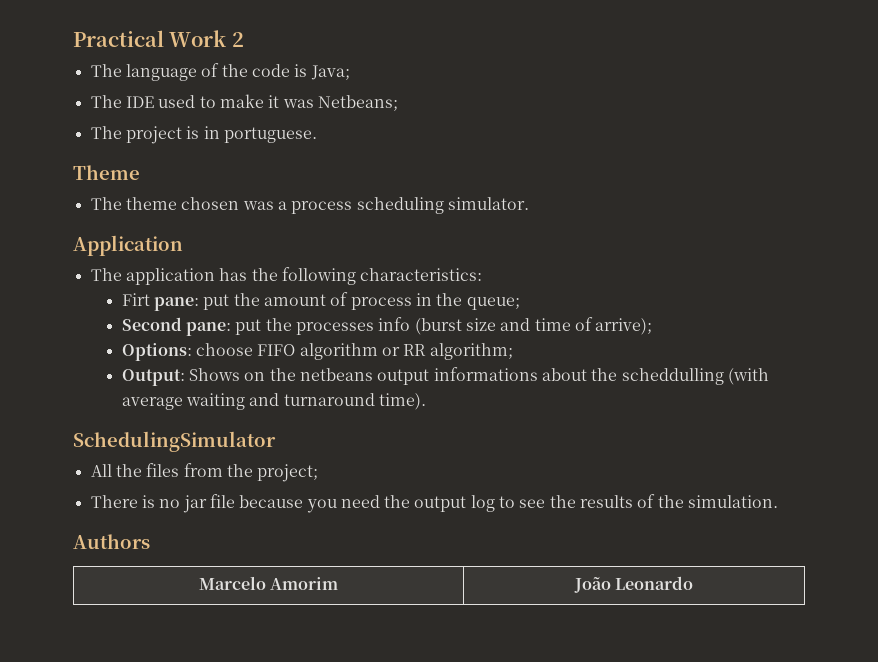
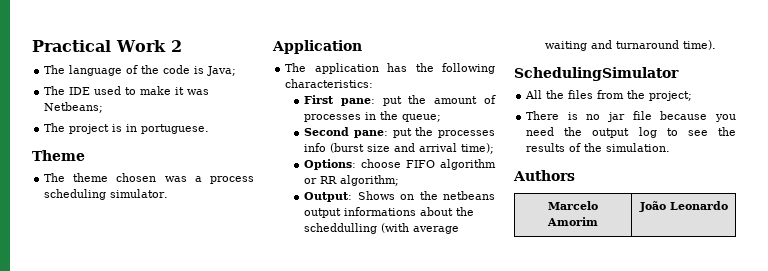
- Firt pane: put the amount of process in the queue;
+ First pane: put the amount of processes in the queue;
- Second pane: put the processes info (burst size and time of arrive);
+ Second pane: put the processes info (burst size and arrival time);

